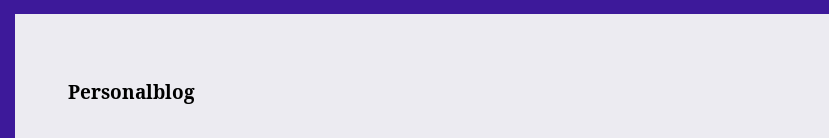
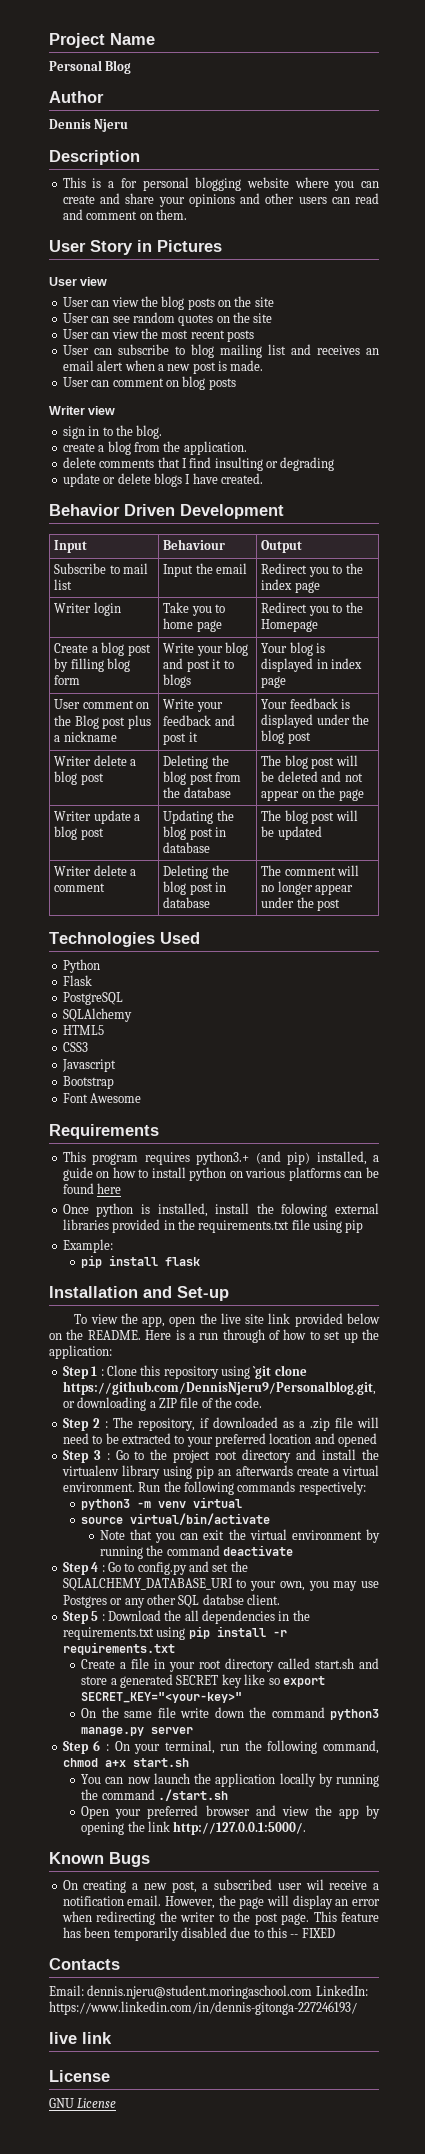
- Personalblog
+ Project Name
+ Personal Blog
+ Author
+ Dennis Njeru
+ Description
+ This is a for personal blogging website where you can create and share your opinions and other users can read and comment on them.
+ User Story in Pictures
+ User view
+ User can view the blog posts on the site
+ User can see random quotes on the site
+ User can view the most recent posts
+ User can subscribe to blog mailing list and receives an email alert when a new post is made.
+ User can comment on blog posts
+ Writer view
+ sign in to the blog.
+ create a blog from the application.
+ delete comments that I find insulting or degrading
+ update or delete blogs I have created.
+ Behavior Driven Development
+ Input | Behaviour | Output
+ Subscribe to mail list | Input the email | Redirect you to the index page
+ Writer login | Take you to home page | Redirect you to the Homepage
+ Create a blog post by filling blog form | Write your blog and post it to blogs | Your blog is displayed in index page
+ User comment on the Blog post plus a nickname | Write your feedback and post it | Your feedback is displayed under the blog post
+ Writer delete a blog post | Deleting the blog post from the database | The blog post will be deleted and not appear on the page
+ Writer update a blog post | Updating the blog post in database | The blog post will be updated
+ Writer delete a comment | Deleting the blog post in database | The comment will no longer appear under the post
+ Technologies Used
+ Python
+ Flask
+ PostgreSQL
+ SQLAlchemy
+ HTML5
+ CSS3
+ Javascript
+ Bootstrap
+ Font Awesome
+ Requirements
+ This program requires python3.+ (and pip) installed, a guide on how to install python on various platforms can be found here
+ Once python is installed, install the folowing external libraries provided in the requirements.txt file using pip
+ Example:
+ pip install flask
+ Installation and Set-up
+ To view the app, open the live site link provided below on the README. Here is a run through of how to set up the application:
+ Step 1 : Clone this repository using `git clone https://github.com/DennisNjeru9/Personalblog.git, or downloading a ZIP file of the code.
+ Step 2 : The repository, if downloaded as a .zip file will need to be extracted to your preferred location and opened
+ Step 3 : Go to the project root directory and install the virtualenv library using pip an afterwards create a virtual environment. Run the following commands respectively:
+ python3 -m venv virtual
+ source virtual/bin/activate
+ Note that you can exit the virtual environment by running the command deactivate
+ Step 4 : Go to config.py and set the SQLALCHEMY_DATABASE_URI to your own, you may use Postgres or any other SQL databse client.
+ Step 5 : Download the all dependencies in the requirements.txt using pip install -r requirements.txt
+ Create a file in your root directory called start.sh and store a generated SECRET key like so export SECRET_KEY="<your-key>"
+ On the same file write down the command python3 manage.py server
+ Step 6 : On your terminal, run the following command, chmod a+x start.sh
+ You can now launch the application locally by running the command ./start.sh
+ Open your preferred browser and view the app by opening the link http://127.0.0.1:5000/.
+ Known Bugs
+ On creating a new post, a subscribed user wil receive a notification email. However, the page will display an error when redirecting the writer to the post page. This feature has been temporarily disabled due to this -- FIXED
+ Contacts
+ Email: dennis.njeru@student.moringaschool.com LinkedIn: https://www.linkedin.com/in/dennis-gitonga-227246193/
+ live link
+ License
+ GNU License

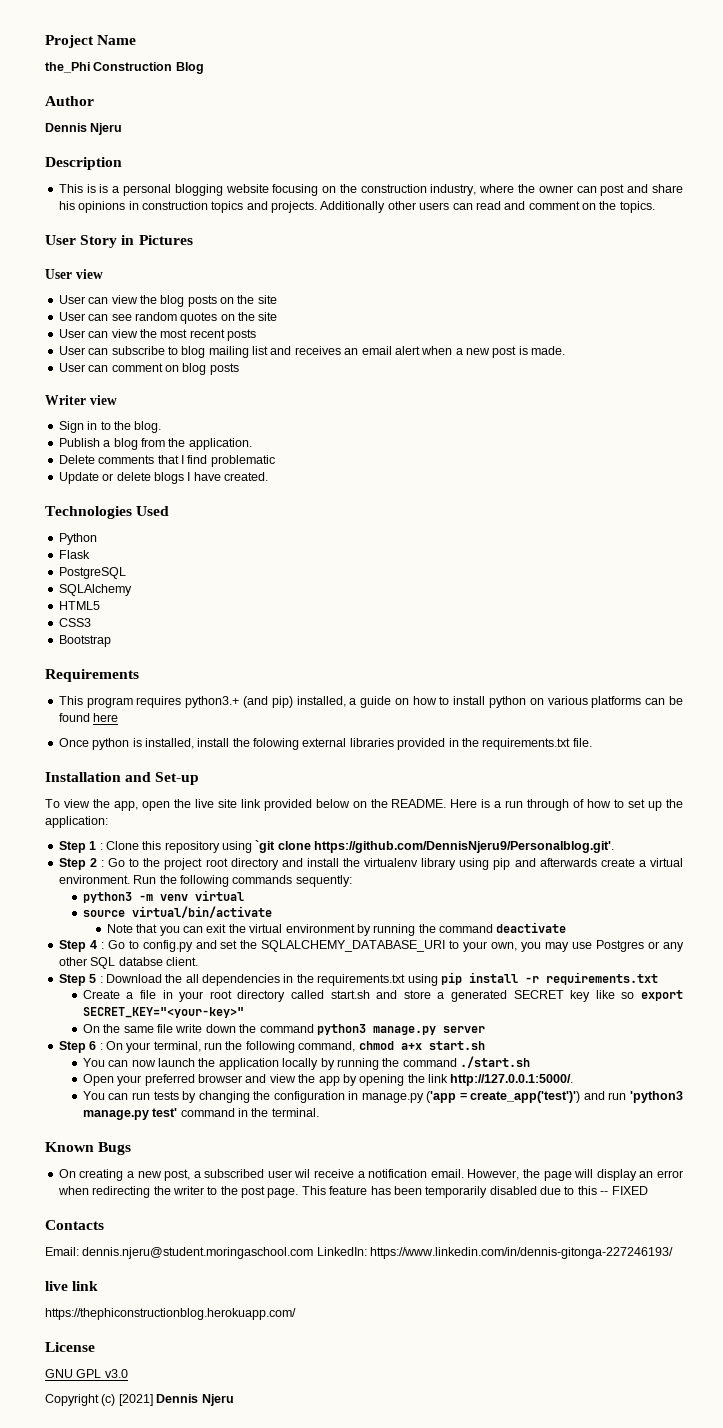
- Personal Blog
+ the_Phi Construction Blog
- This is a for personal blogging website where you can create and share your opinions and other users can read and comment on them.
+ This is is a personal blogging website focusing on the construction industry, where the owner can post and share his opinions in construction topics and projects. Additionally other users can read and comment on the topics.
- sign in to the blog.
+ Sign in to the blog.
- create a blog from the application.
+ Publish a blog from the application.
- delete comments that I find insulting or degrading
- update or delete blogs I have created.
+ Delete comments that I find problematic
+ Update or delete blogs I have created.
- Behavior Driven Development
- Input | Behaviour | Output
- Subscribe to mail list | Input the email | Redirect you to the index page
- Writer login | Take you to home page | Redirect you to the Homepage
- Create a blog post by filling blog form | Write your blog and post it to blogs | Your blog is displayed in index page
- User comment on the Blog post plus a nickname | Write your feedback and post it | Your feedback is displayed under the blog post
- Writer delete a blog post | Deleting the blog post from the database | The blog post will be deleted and not appear on the page
- Writer update a blog post | Updating the blog post in database | The blog post will be updated
- Writer delete a comment | Deleting the blog post in database | The comment will no longer appear under the post
- Javascript
- Font Awesome
- Once python is installed, install the folowing external libraries provided in the requirements.txt file using pip
- Example:
- pip install flask
+ Once python is installed, install the folowing external libraries provided in the requirements.txt file.
- Step 1 : Clone this repository using `git clone https://github.com/DennisNjeru9/Personalblog.git, or downloading a ZIP file of the code.
- Step 2 : The repository, if downloaded as a .zip file will need to be extracted to your preferred location and opened
- Step 3 : Go to the project root directory and install the virtualenv library using pip an afterwards create a virtual environment.
+ Step 1 : Clone this repository using `git clone https://github.com/DennisNjeru9/Personalblog.git'.
+ Step 2 : Go to the project root directory and install the virtualenv library using pip and afterwards create a virtual environment.
- Run the following commands respectively:
+ Run the following commands sequently:
+ You can run tests by changing the configuration in manage.py ('app = create_app('test')') and run 'python3 manage.py test' command in the terminal.
+ https://thephiconstructionblog.herokuapp.com/
- GNU License
+ GNU GPL v3.0
+ Copyright (c) [2021] Dennis Njeru

